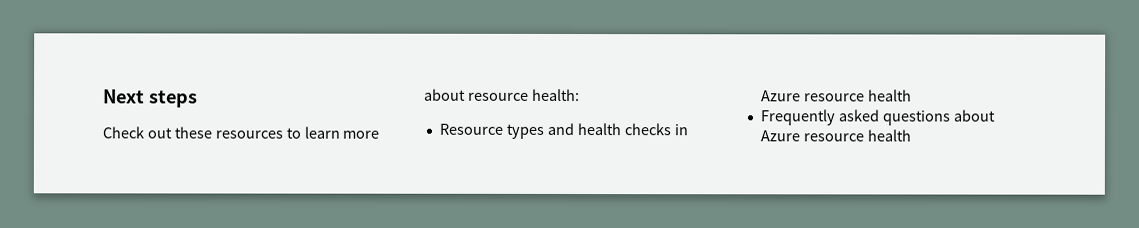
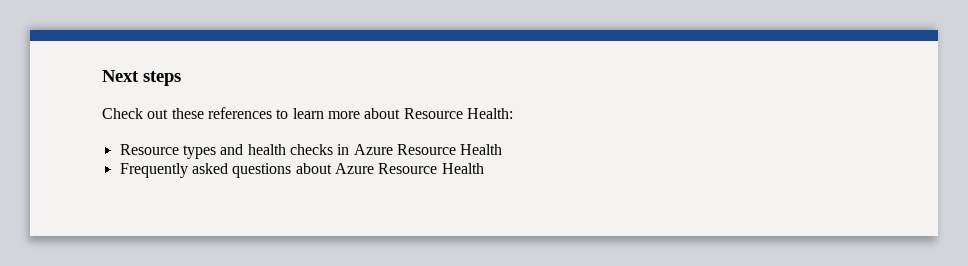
- Check out these resources to learn more about resource health:
+ Check out these references to learn more about Resource Health:
- Resource types and health checks in Azure resource health
+ Resource types and health checks in Azure Resource Health
- Frequently asked questions about Azure resource health
+ Frequently asked questions about Azure Resource Health

